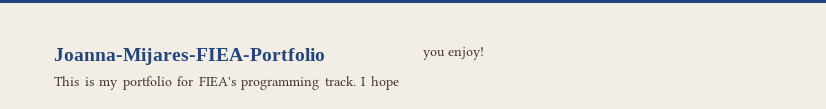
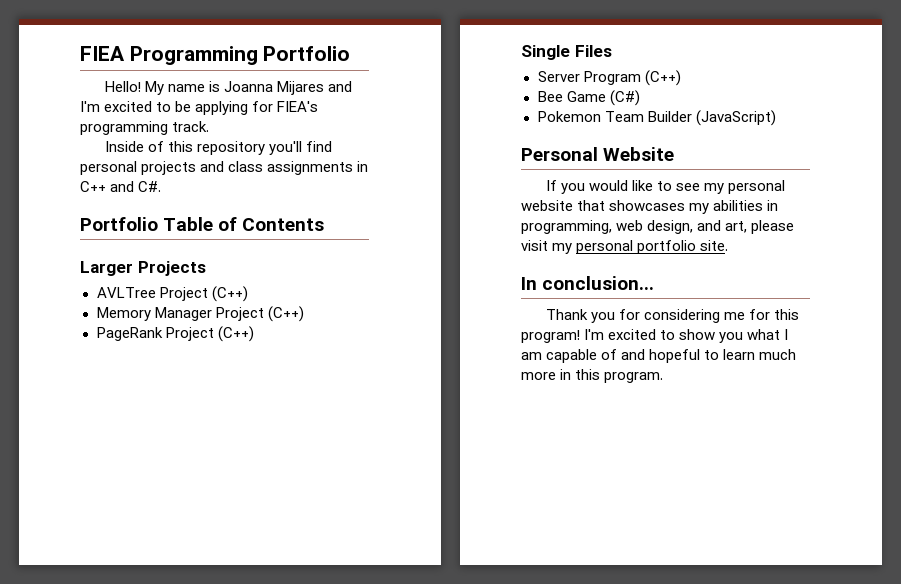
- Joanna-Mijares-FIEA-Portfolio
- This is my portfolio for FIEA's programming track. I hope you enjoy!
+ FIEA Programming Portfolio
+ Hello! My name is Joanna Mijares and I'm excited to be applying for FIEA's programming track.
+ Inside of this repository you'll find personal projects and class assignments in C++ and C#.
+ Portfolio Table of Contents
+ Larger Projects
+ AVLTree Project (C++)
+ Memory Manager Project (C++)
+ PageRank Project (C++)
+ Single Files
+ Server Program (C++)
+ Bee Game (C#)
+ Pokemon Team Builder (JavaScript)
+ Personal Website
+ If you would like to see my personal website that showcases my abilities in programming, web design, and art, please visit my personal portfolio site.
+ In conclusion...
+ Thank you for considering me for this program! I'm excited to show you what I am capable of and hopeful to learn much more in this program.

